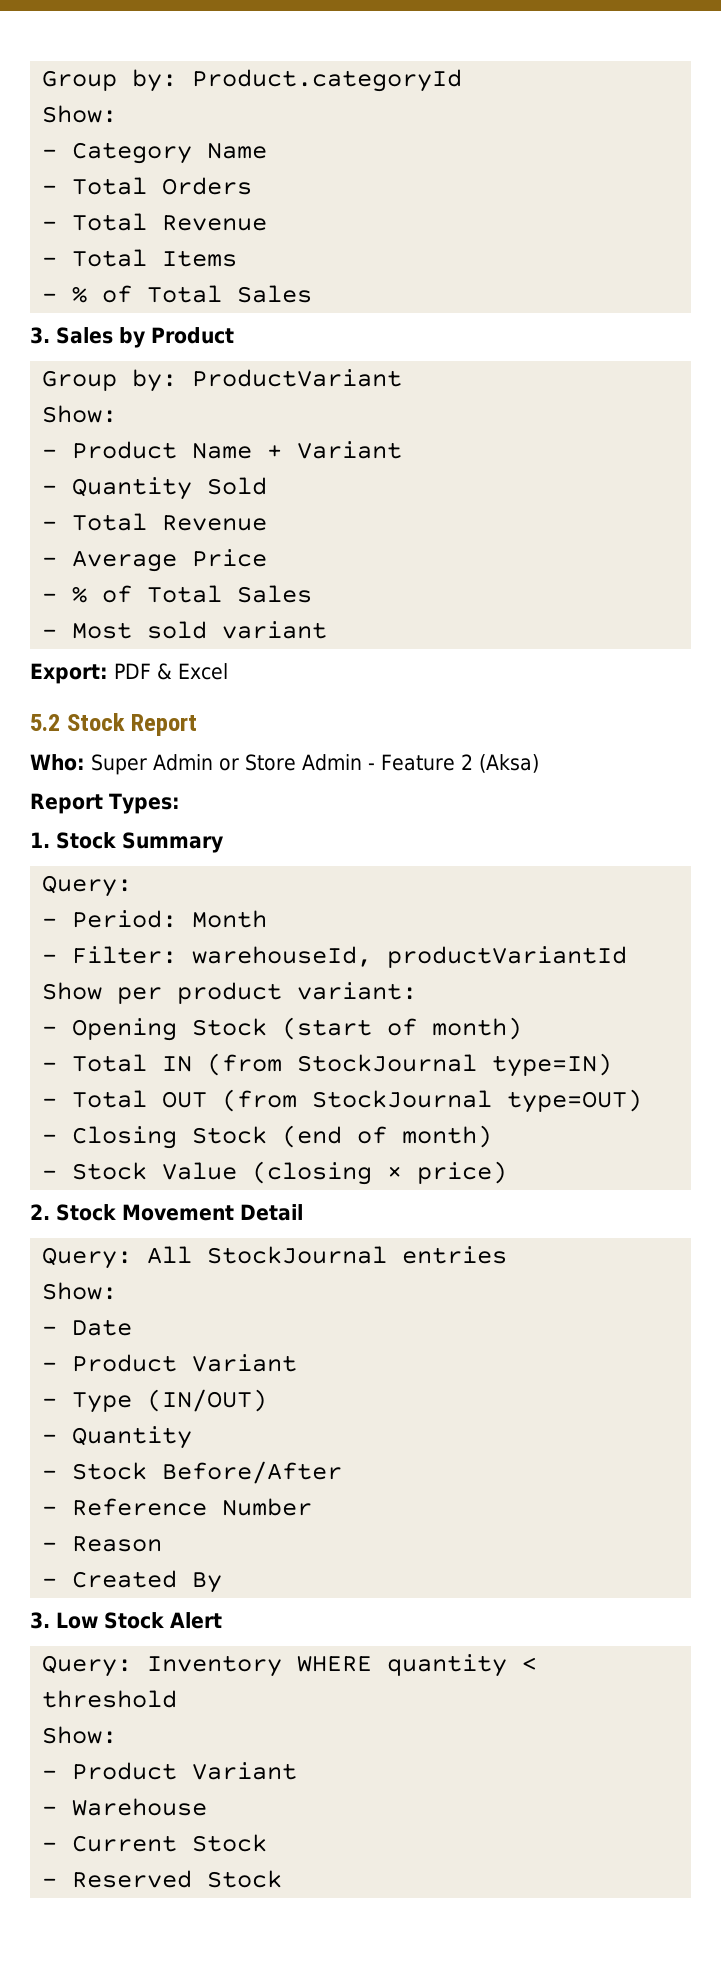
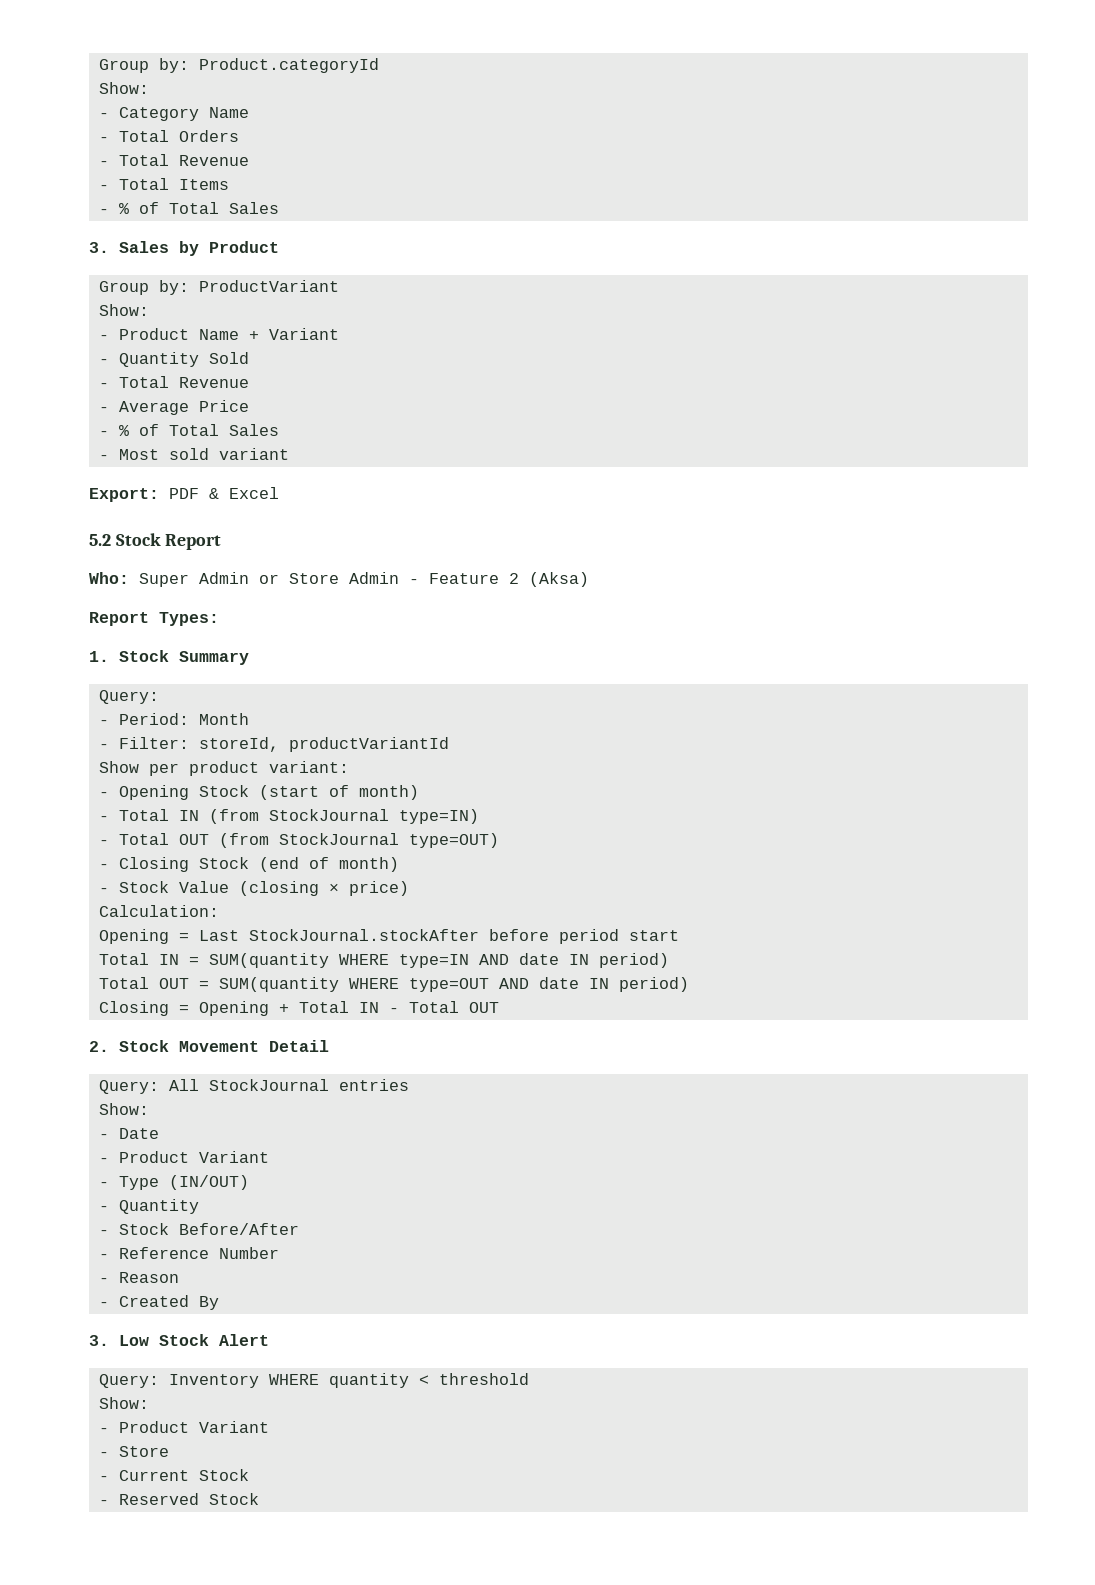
- - Filter: warehouseId, productVariantId
+ - Filter: storeId, productVariantId
+ Calculation:
+ Opening = Last StockJournal.stockAfter before period start
+ Total IN = SUM(quantity WHERE type=IN AND date IN period)
+ Total OUT = SUM(quantity WHERE type=OUT AND date IN period)
+ Closing = Opening + Total IN - Total OUT
- - Warehouse
+ - Store

